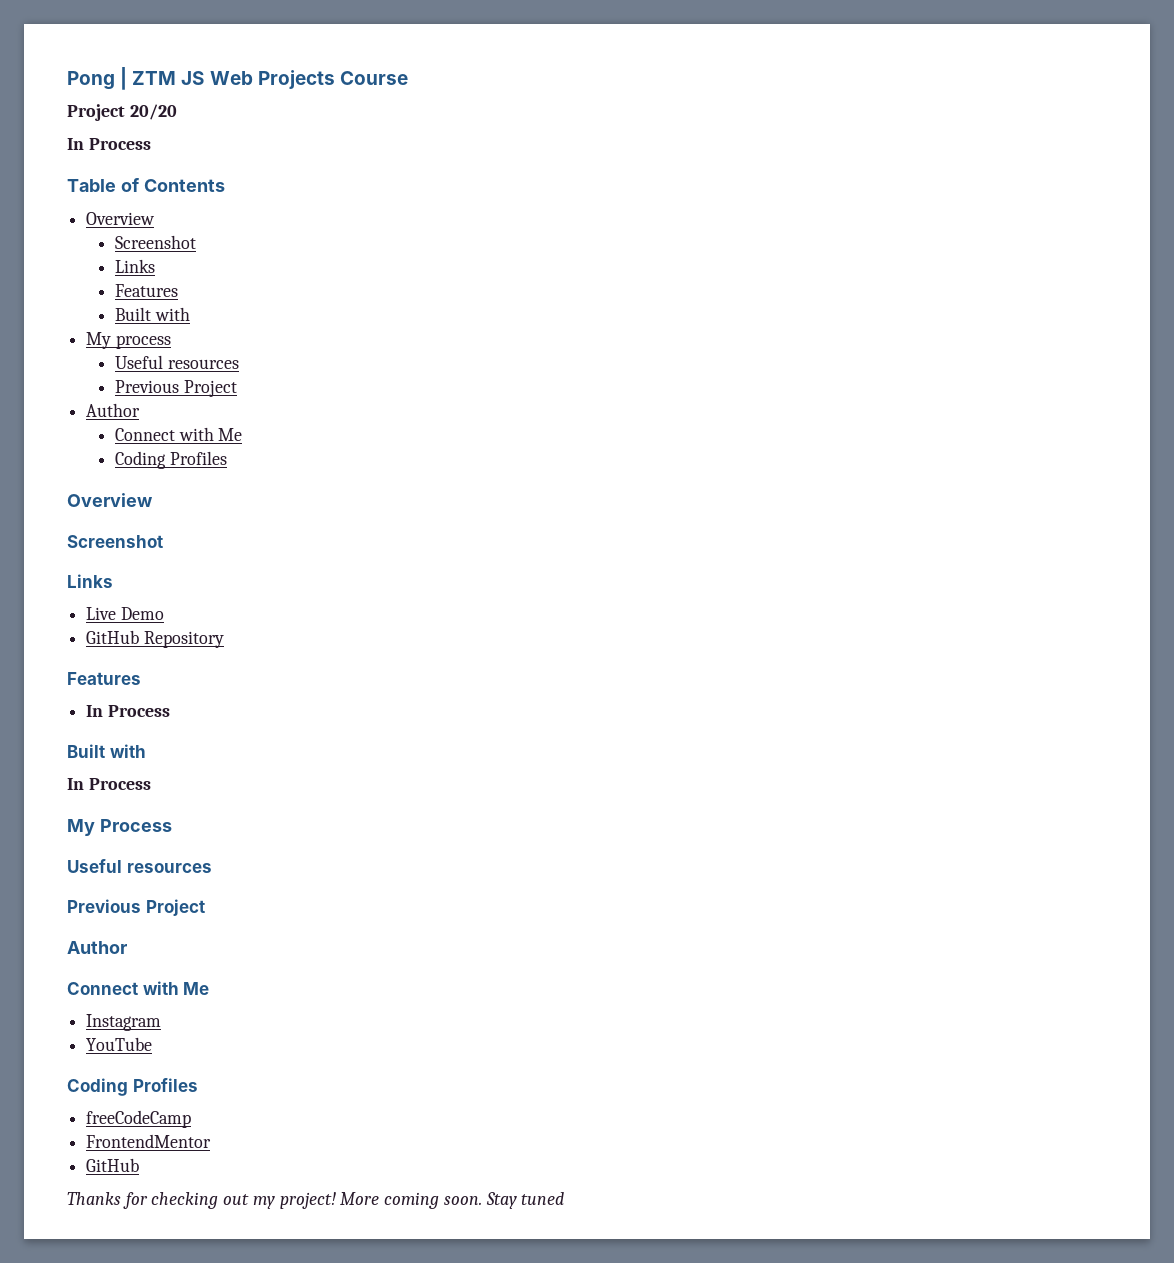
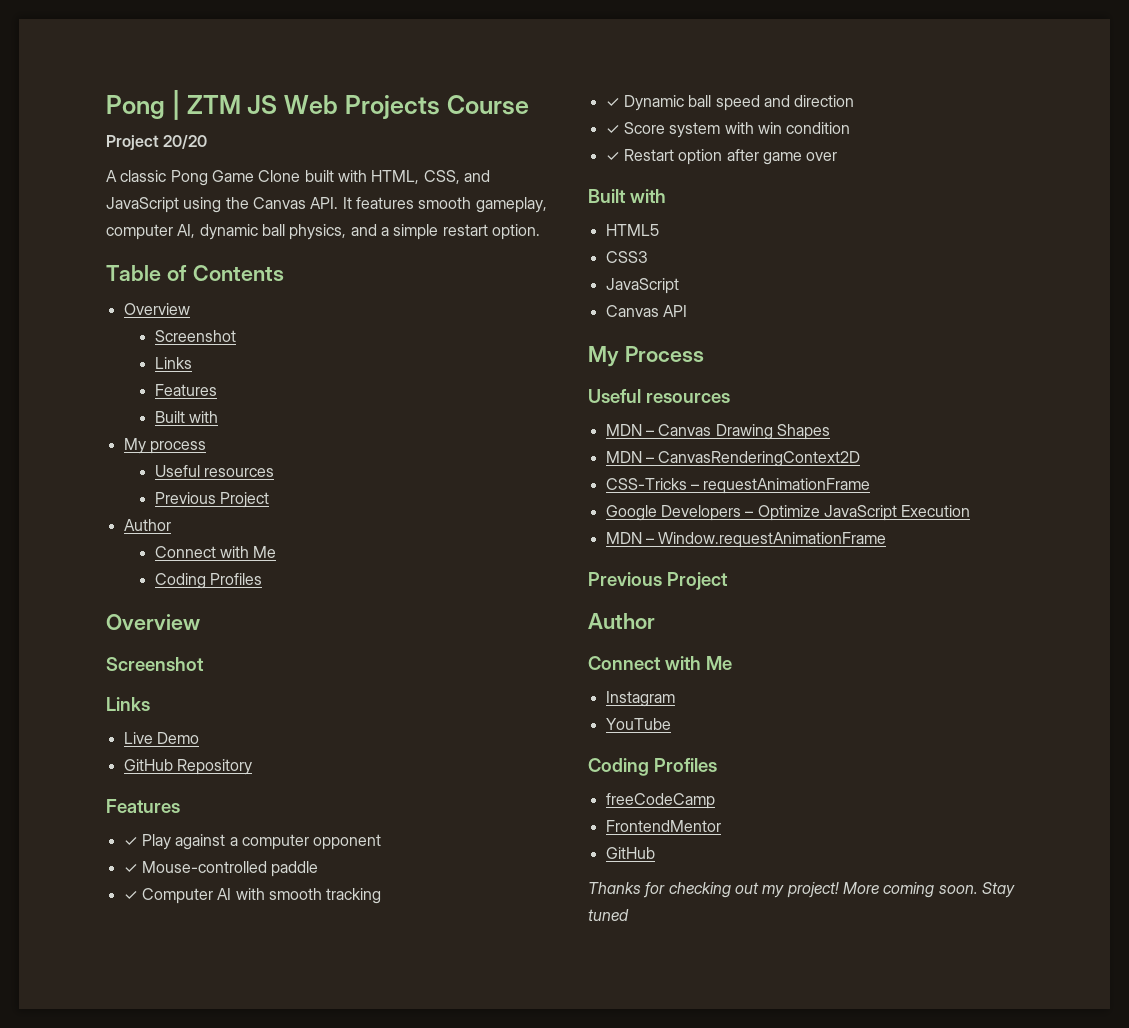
  Project 20/20
- In Process
+ A classic Pong Game Clone built with HTML, CSS, and JavaScript using the Canvas API. It features smooth gameplay, computer AI, dynamic ball physics, and a simple restart option.
  GitHub Repository
  Features
- In Process
+ ✓ Play against a computer opponent
+ ✓ Mouse-controlled paddle
+ ✓ Computer AI with smooth tracking
+ ✓ Dynamic ball speed and direction
+ ✓ Score system with win condition
+ ✓ Restart option after game over
  Built with
- In Process
+ HTML5
+ CSS3
+ JavaScript
+ Canvas API
  My Process
  Useful resources
+ MDN – Canvas Drawing Shapes
+ MDN – CanvasRenderingContext2D
+ CSS-Tricks – requestAnimationFrame
+ Google Developers – Optimize JavaScript Execution
+ MDN – Window.requestAnimationFrame

